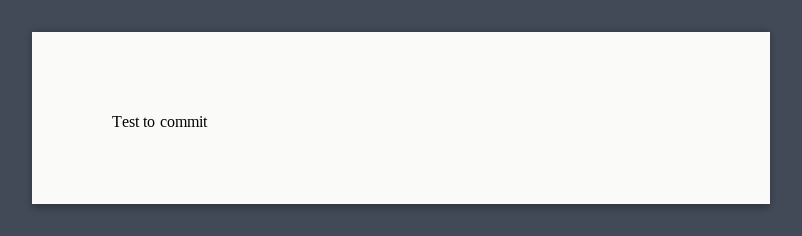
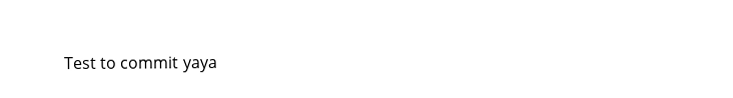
- Test to commit
+ Test to commit yaya

